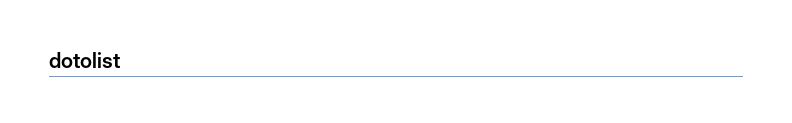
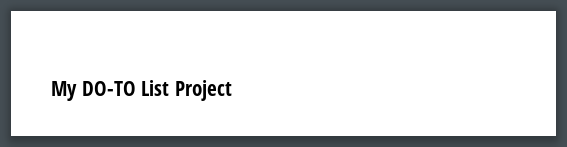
- dotolist
+ My DO-TO List Project

